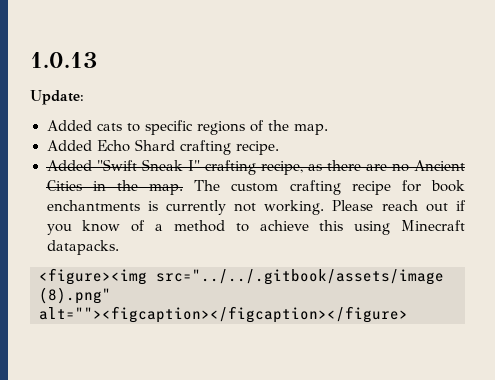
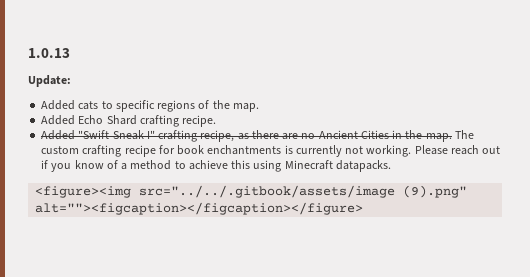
- <figure><img src="../../.gitbook/assets/image (8).png" alt=""><figcaption></figcaption></figure>
+ <figure><img src="../../.gitbook/assets/image (9).png" alt=""><figcaption></figcaption></figure>

